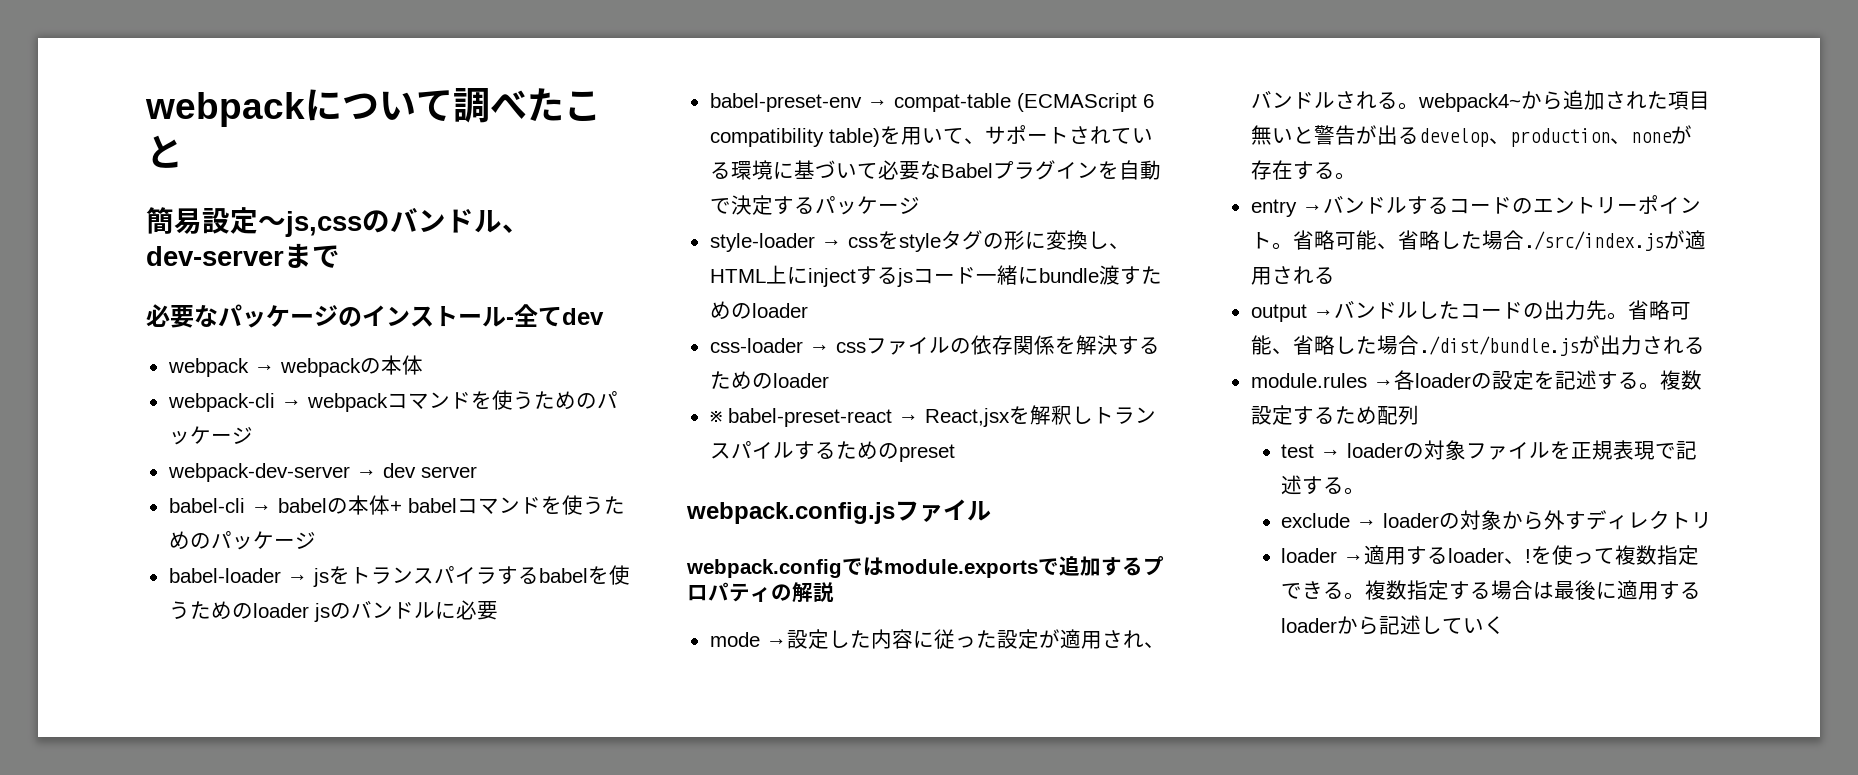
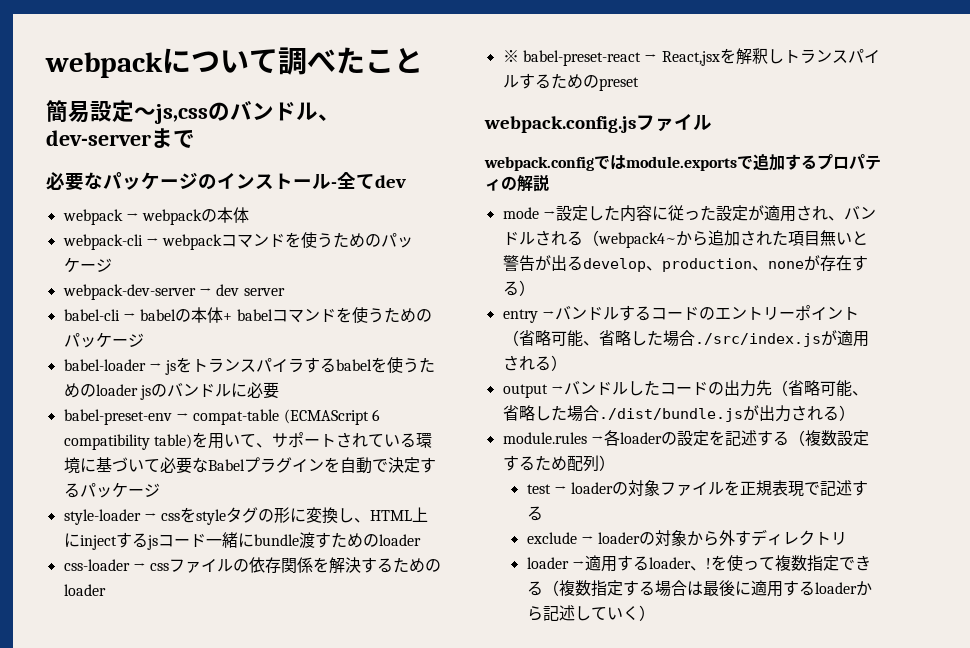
- mode →設定した内容に従った設定が適用され、バンドルされる。webpack4~から追加された項目無いと警告が出るdevelop、production、noneが存在する。
+ mode →設定した内容に従った設定が適用され、バンドルされる（webpack4~から追加された項目無いと警告が出るdevelop、production、noneが存在する）
- entry →バンドルするコードのエントリーポイント。省略可能、省略した場合./src/index.jsが適用される
+ entry →バンドルするコードのエントリーポイント（省略可能、省略した場合./src/index.jsが適用される）
- output →バンドルしたコードの出力先。省略可能、省略した場合./dist/bundle.jsが出力される
+ output →バンドルしたコードの出力先（省略可能、省略した場合./dist/bundle.jsが出力される）
- module.rules →各loaderの設定を記述する。複数設定するため配列
+ module.rules →各loaderの設定を記述する（複数設定するため配列）
- test → loaderの対象ファイルを正規表現で記述する。
+ test → loaderの対象ファイルを正規表現で記述する
- を使って複数指定できる。複数指定する場合は最後に適用するloaderから記述していく
+ を使って複数指定できる（複数指定する場合は最後に適用するloaderから記述していく）

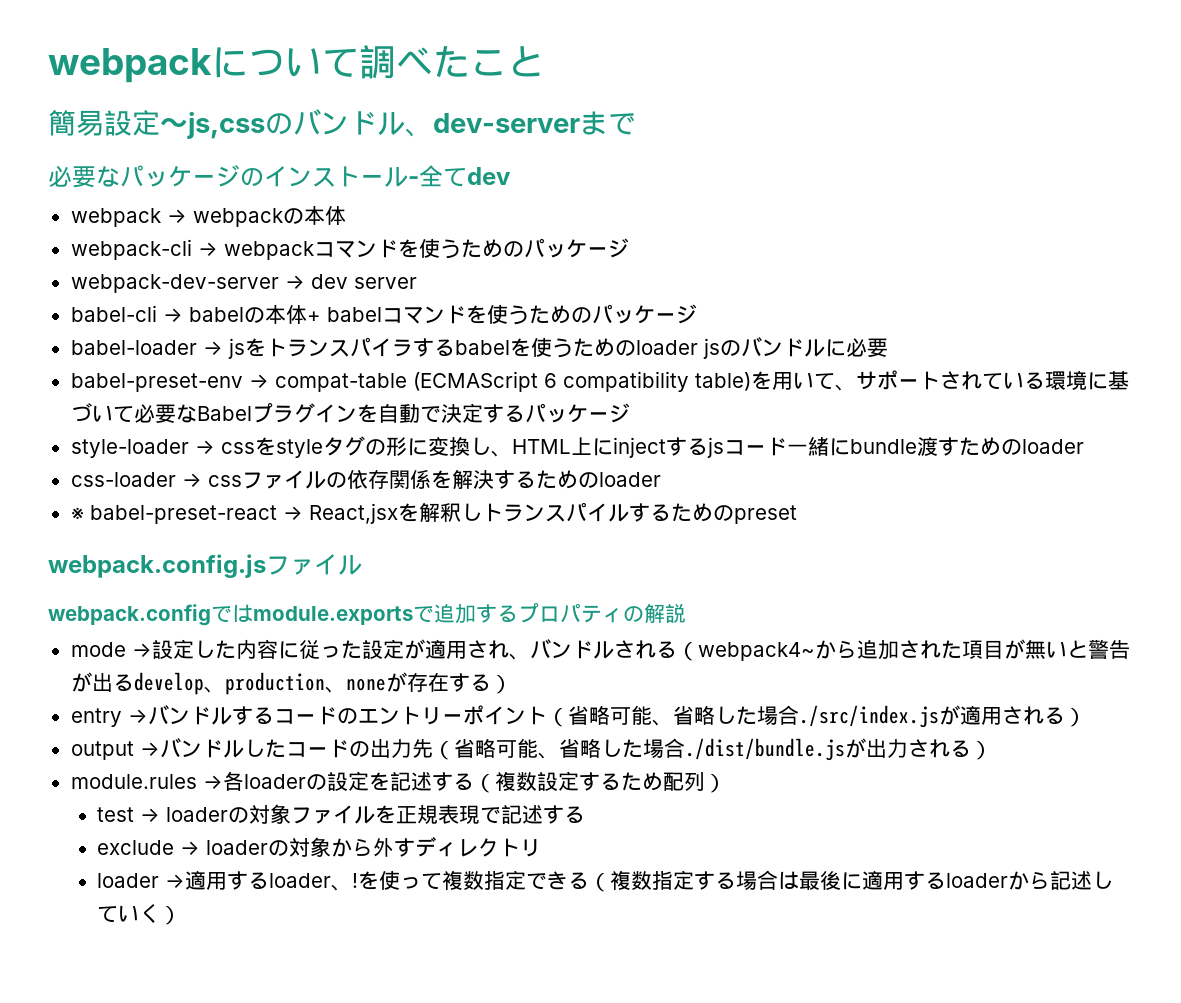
- mode →設定した内容に従った設定が適用され、バンドルされる（webpack4~から追加された項目無いと警告が出るdevelop、production、noneが存在する）
+ mode →設定した内容に従った設定が適用され、バンドルされる（webpack4~から追加された項目が無いと警告が出るdevelop、production、noneが存在する）

